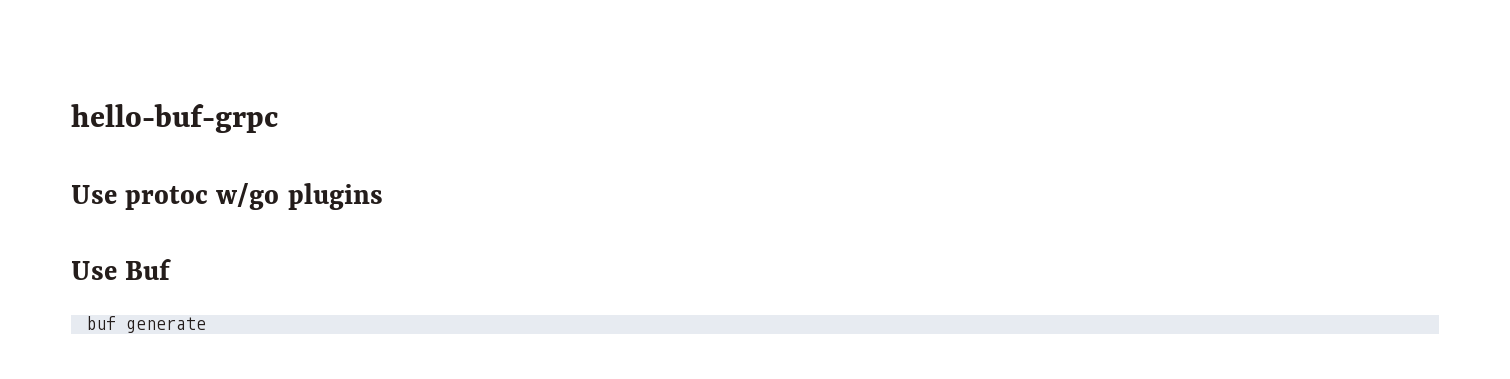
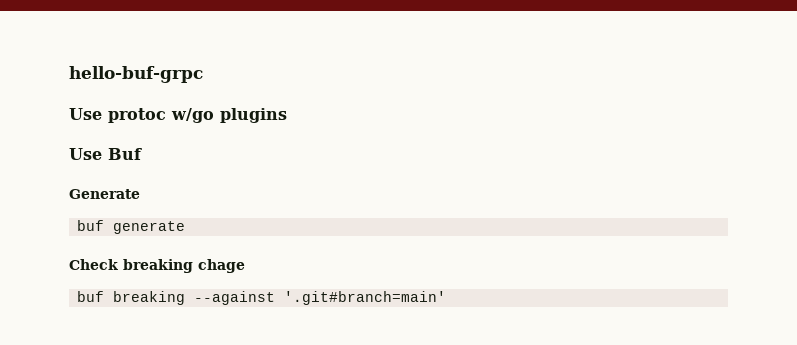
+ Generate
+ Check breaking chage
+ buf breaking --against '.git#branch=main'

